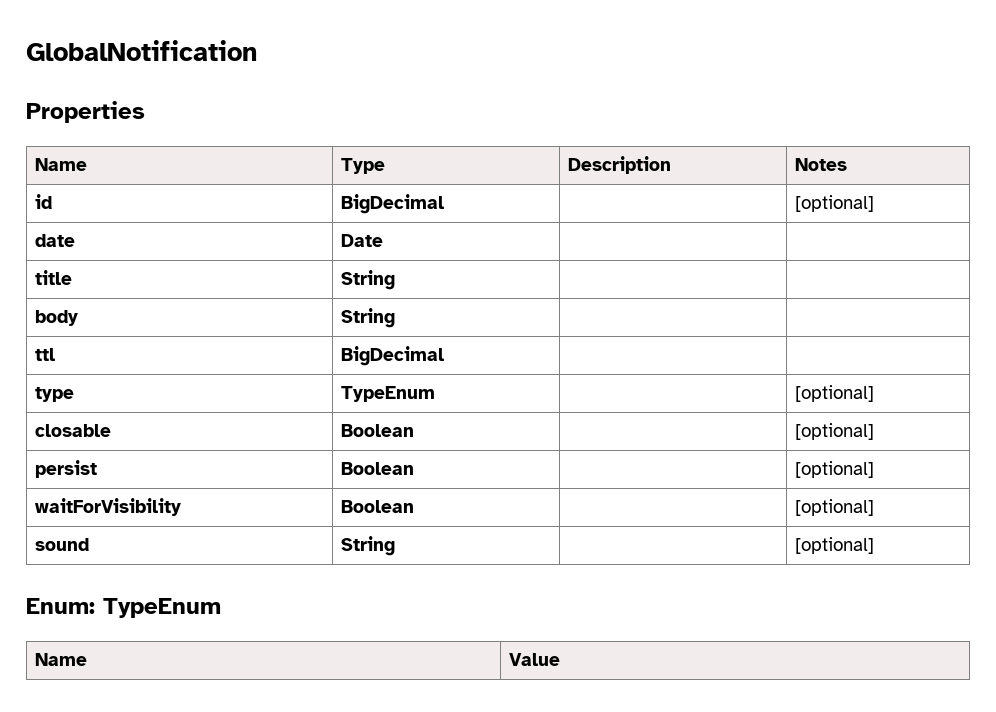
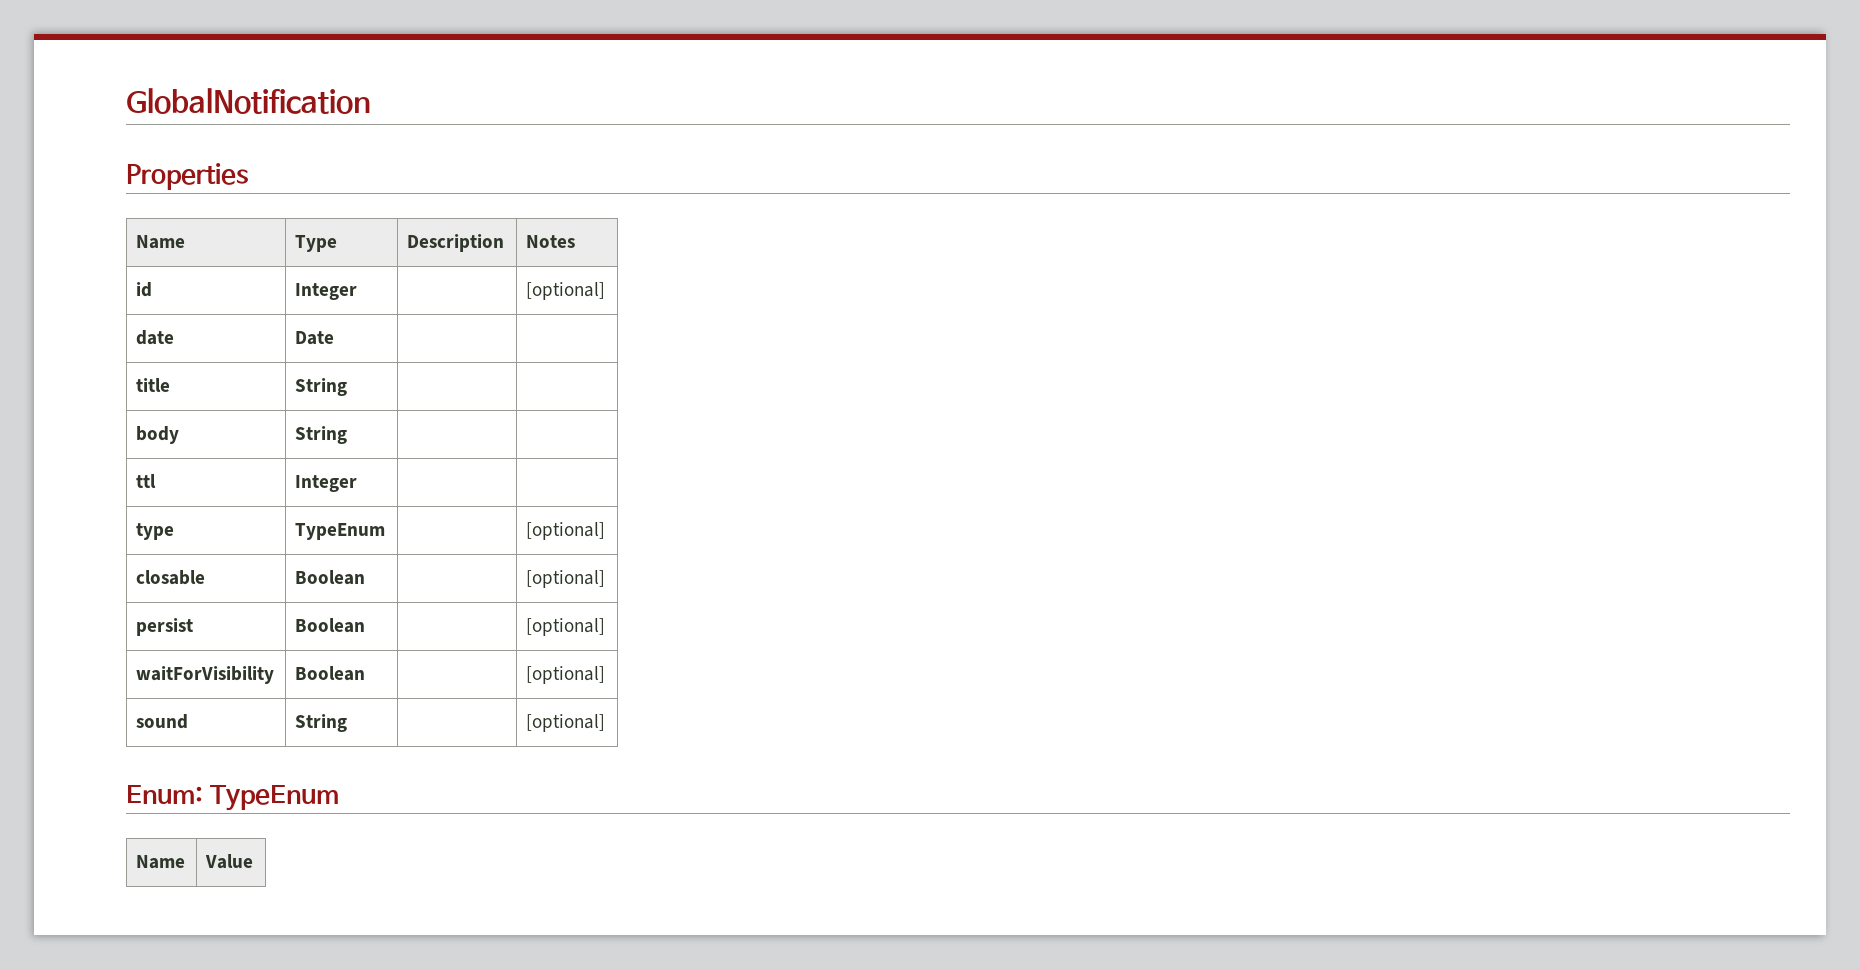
- id | BigDecimal | | [optional]
+ id | Integer | | [optional]
- ttl | BigDecimal | |
+ ttl | Integer | |

